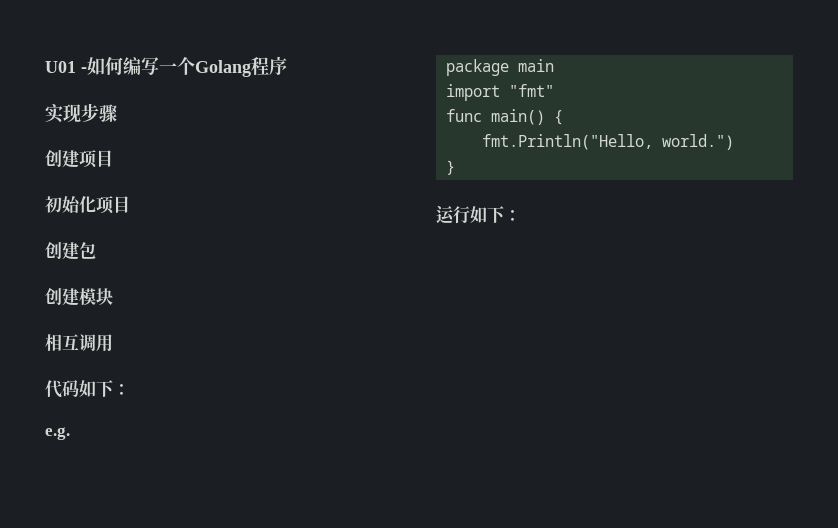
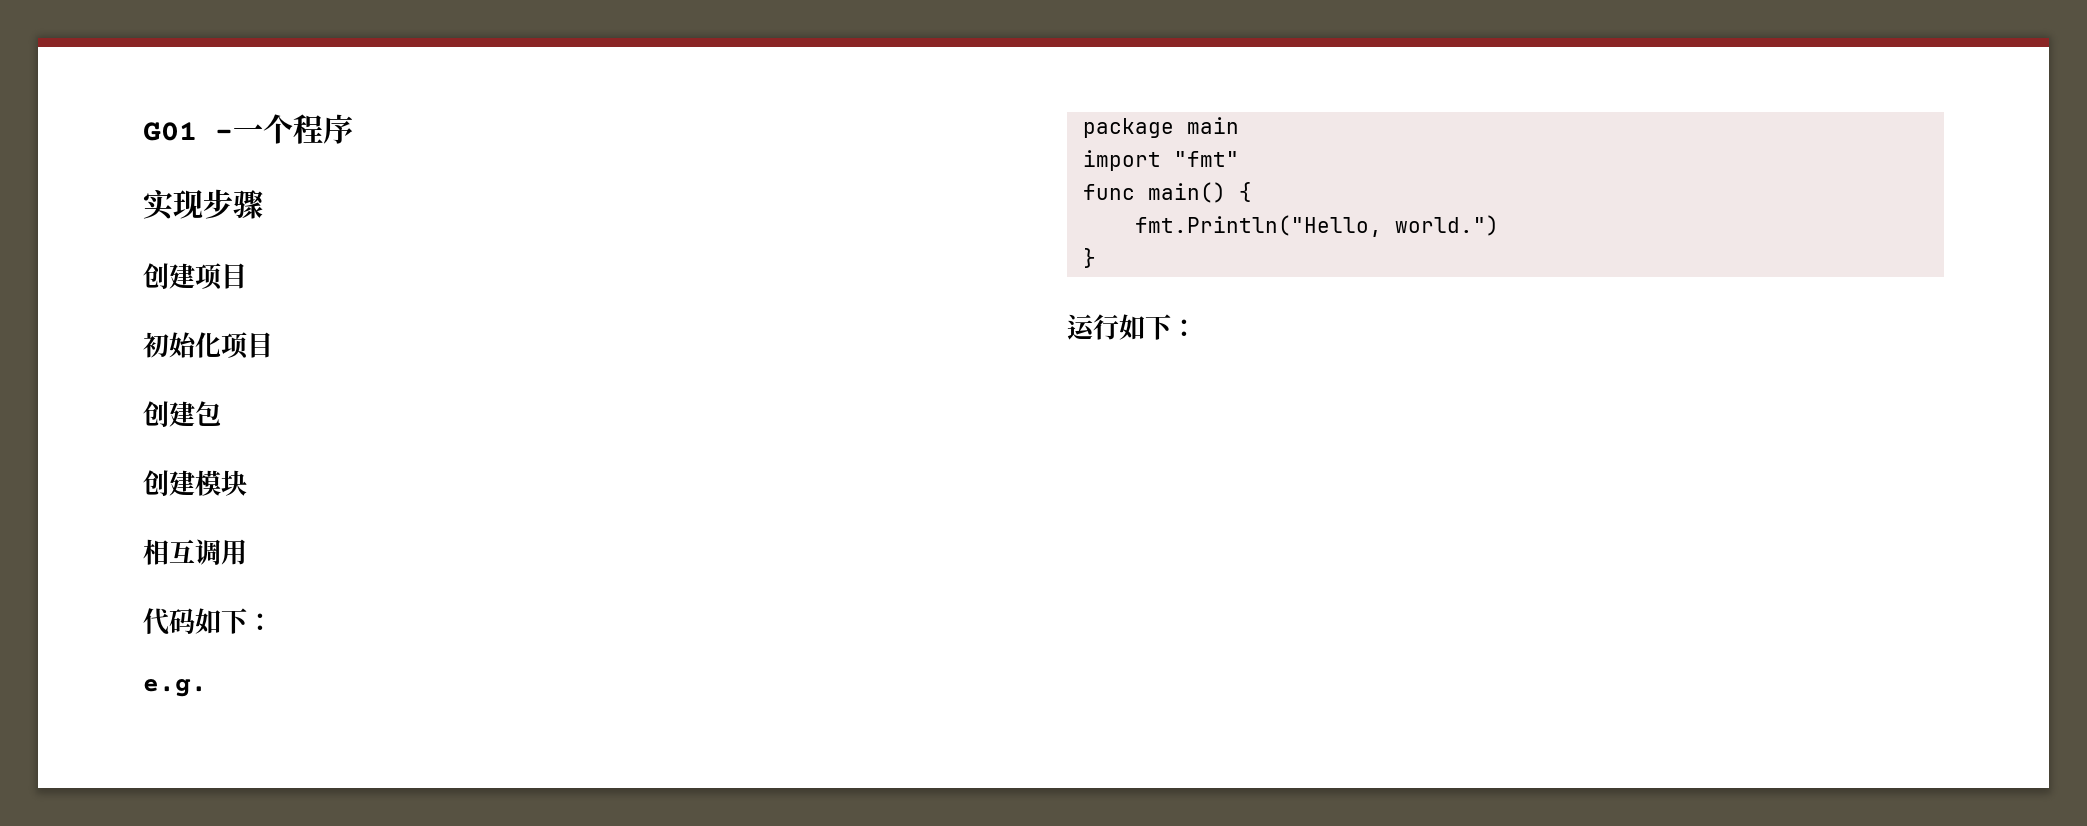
- U01 -如何编写一个Golang程序
+ G01 -一个程序

